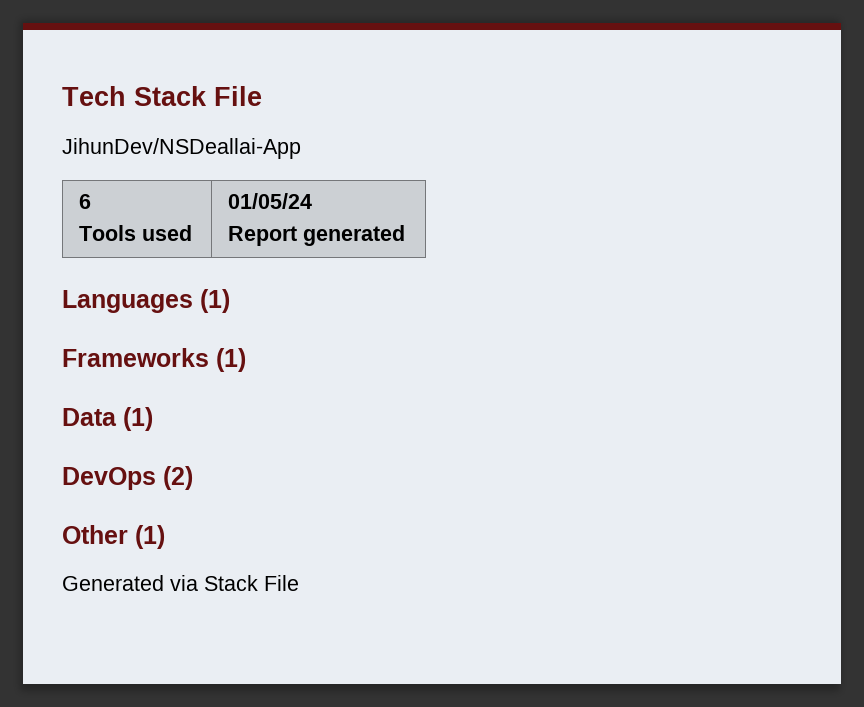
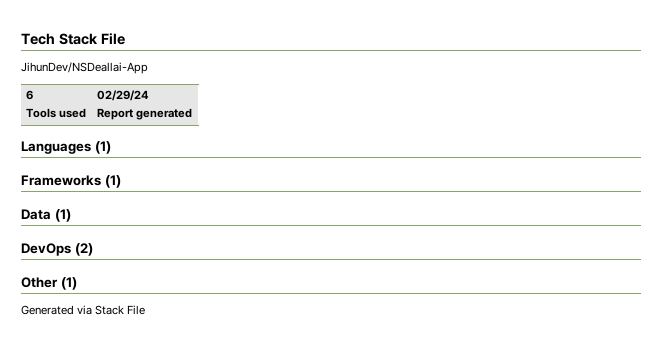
  6
- Tools used | 01/05/24
+ Tools used | 02/29/24

